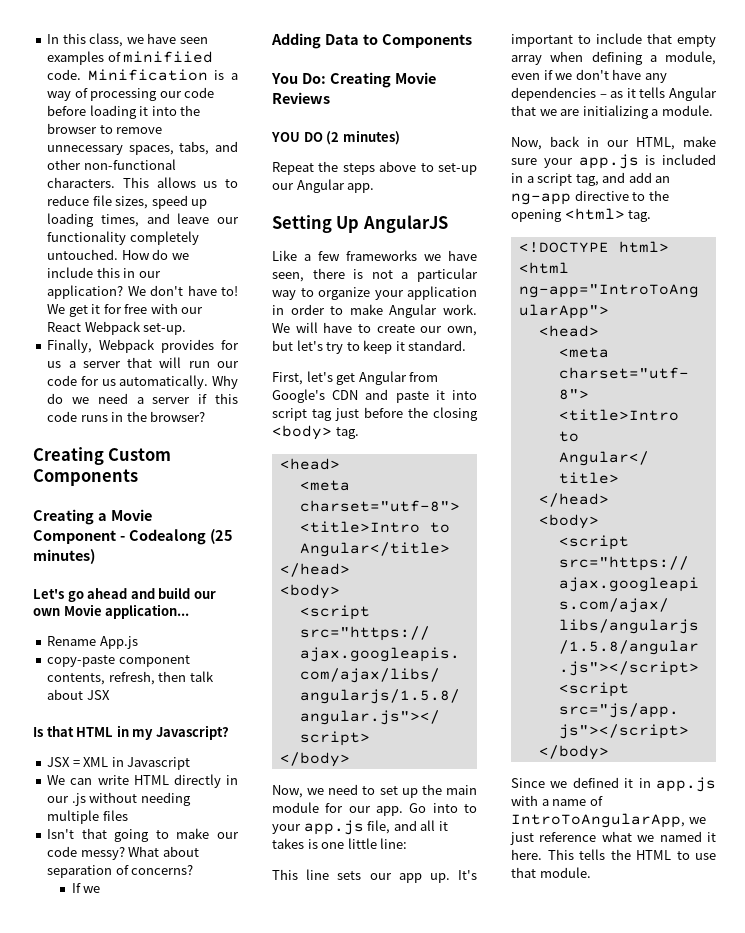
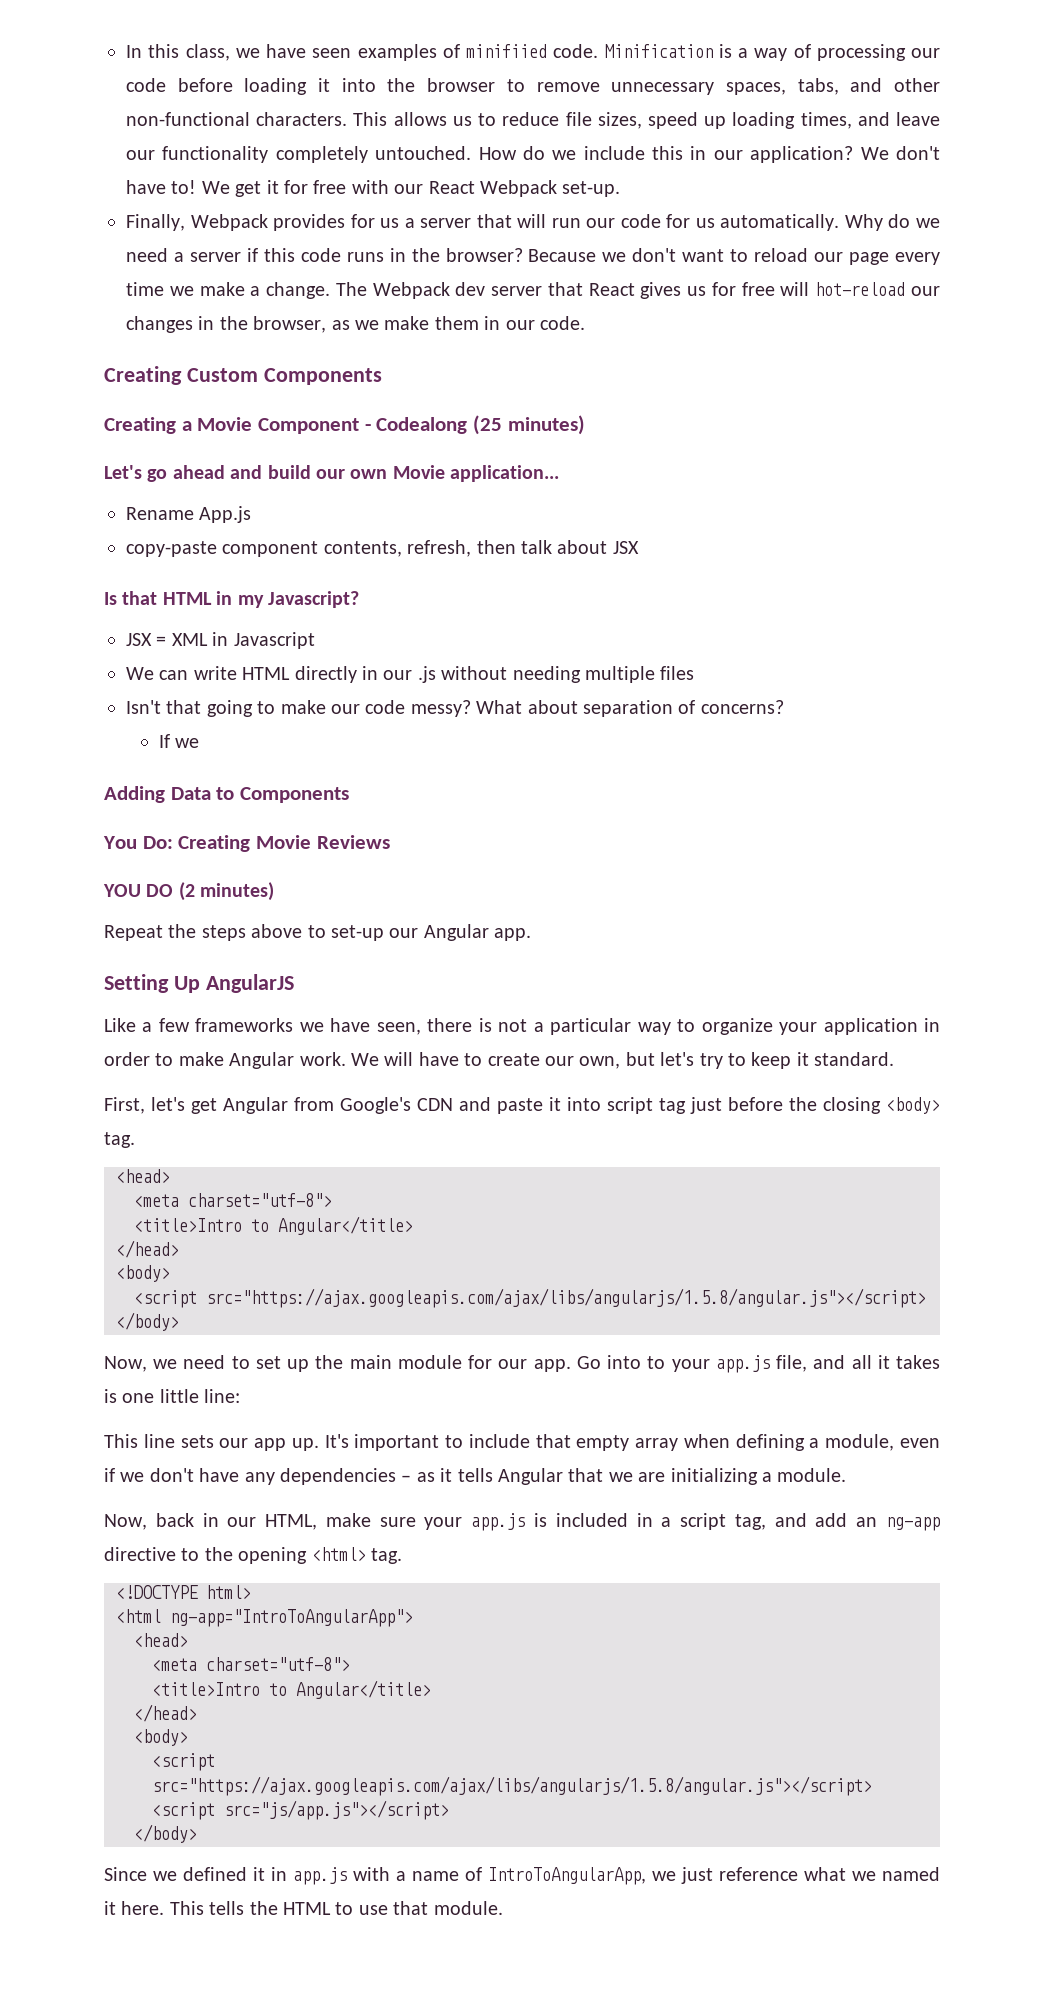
+ Because we don't want to reload our page every time we make a change. The Webpack dev server that React gives us for free will hot-reload our changes in the browser, as we make them in our code.

